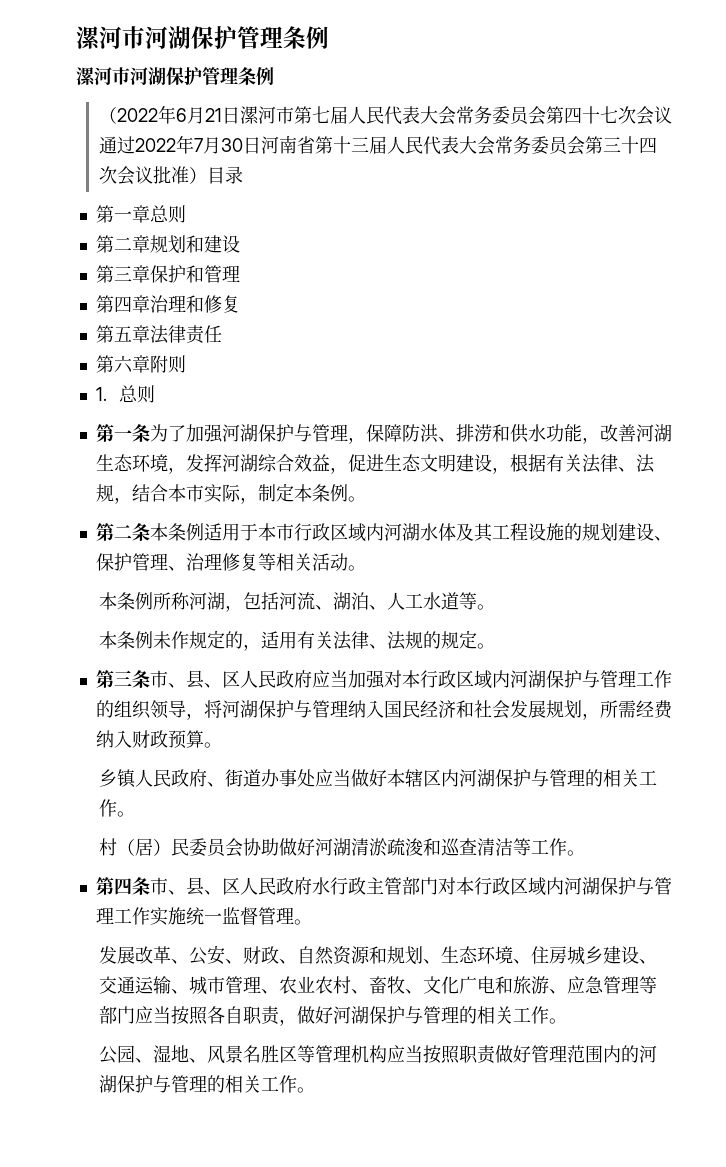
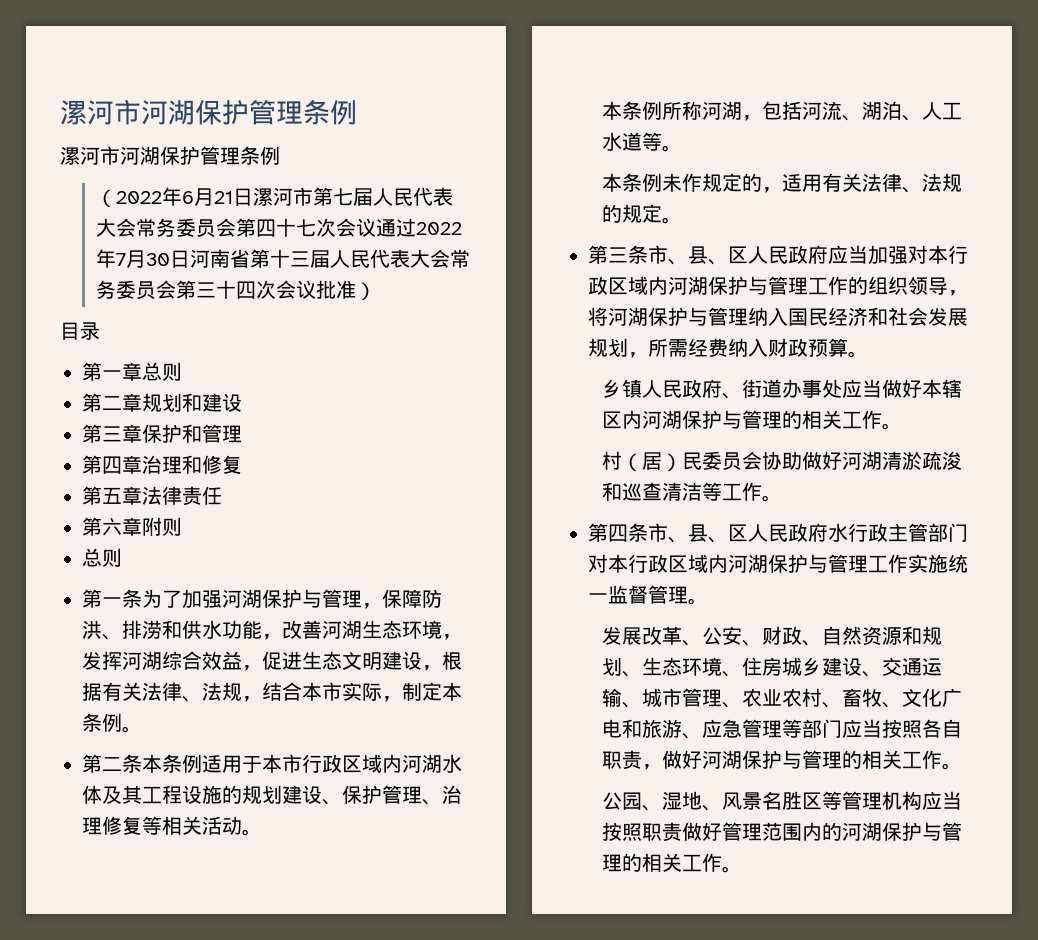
- （2022年6月21日漯河市第七届人民代表大会常务委员会第四十七次会议通过2022年7月30日河南省第十三届人民代表大会常务委员会第三十四次会议批准）目录
+ （2022年6月21日漯河市第七届人民代表大会常务委员会第四十七次会议通过2022年7月30日河南省第十三届人民代表大会常务委员会第三十四次会议批准）
+ 目录
  第六章附则
- 1.总则
+ 总则

